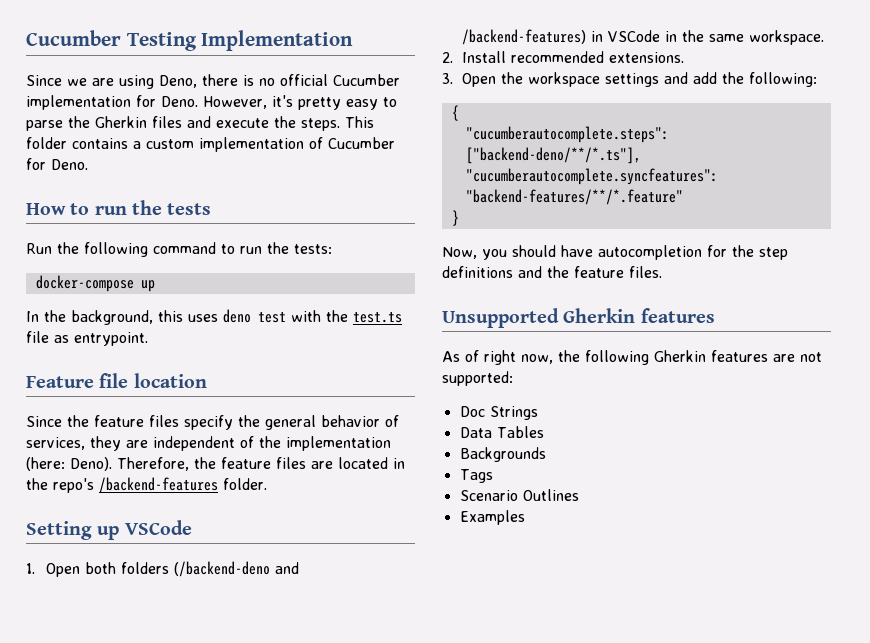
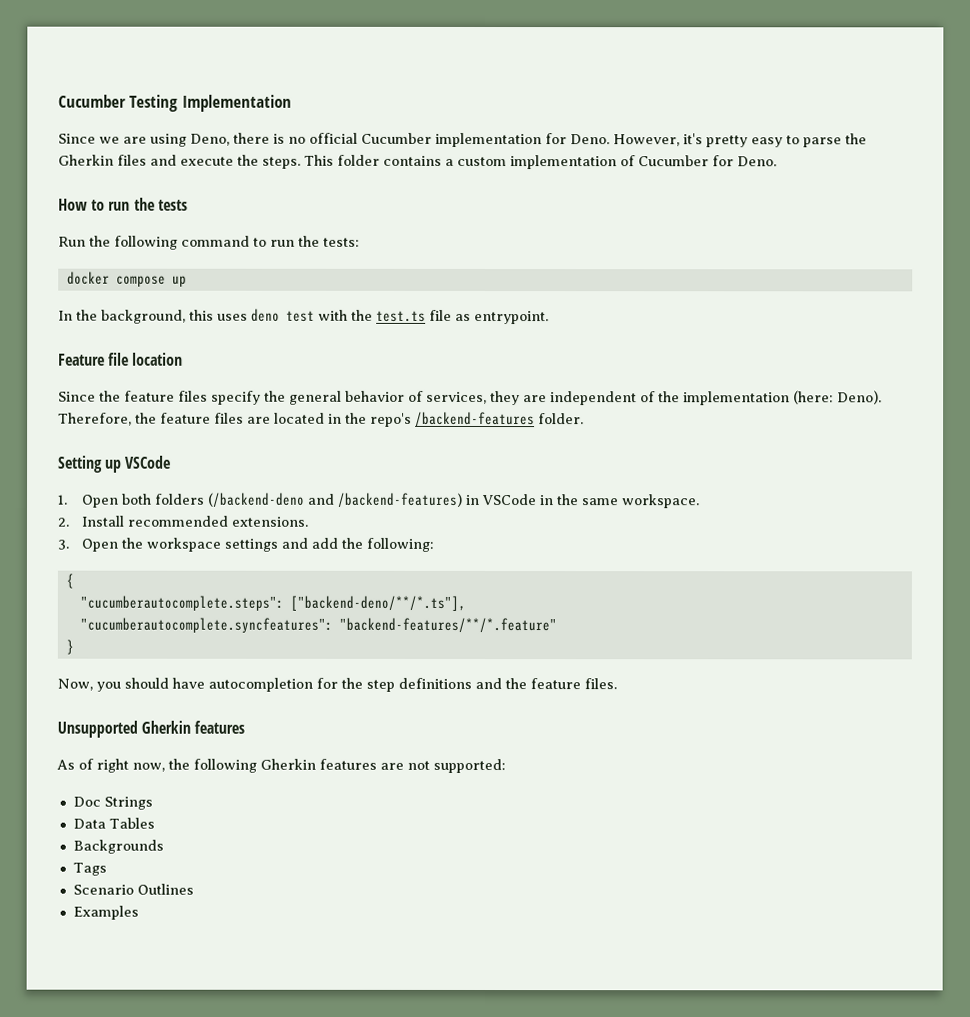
- docker-compose up
+ docker compose up

